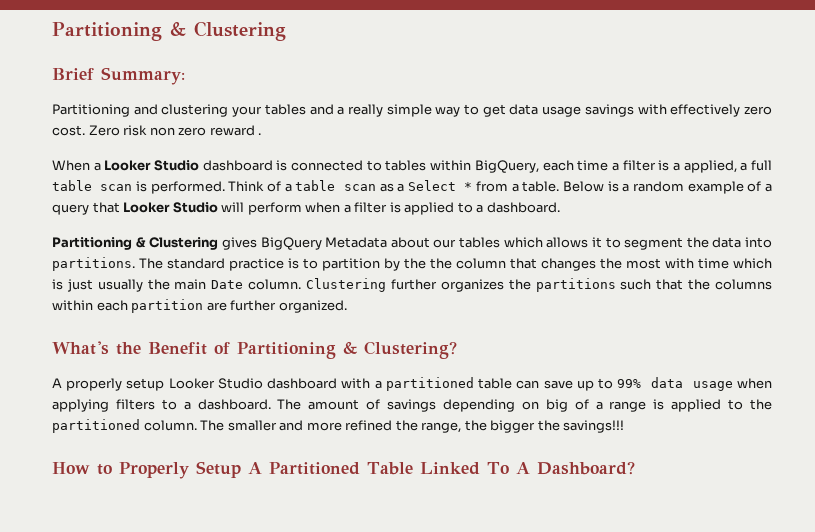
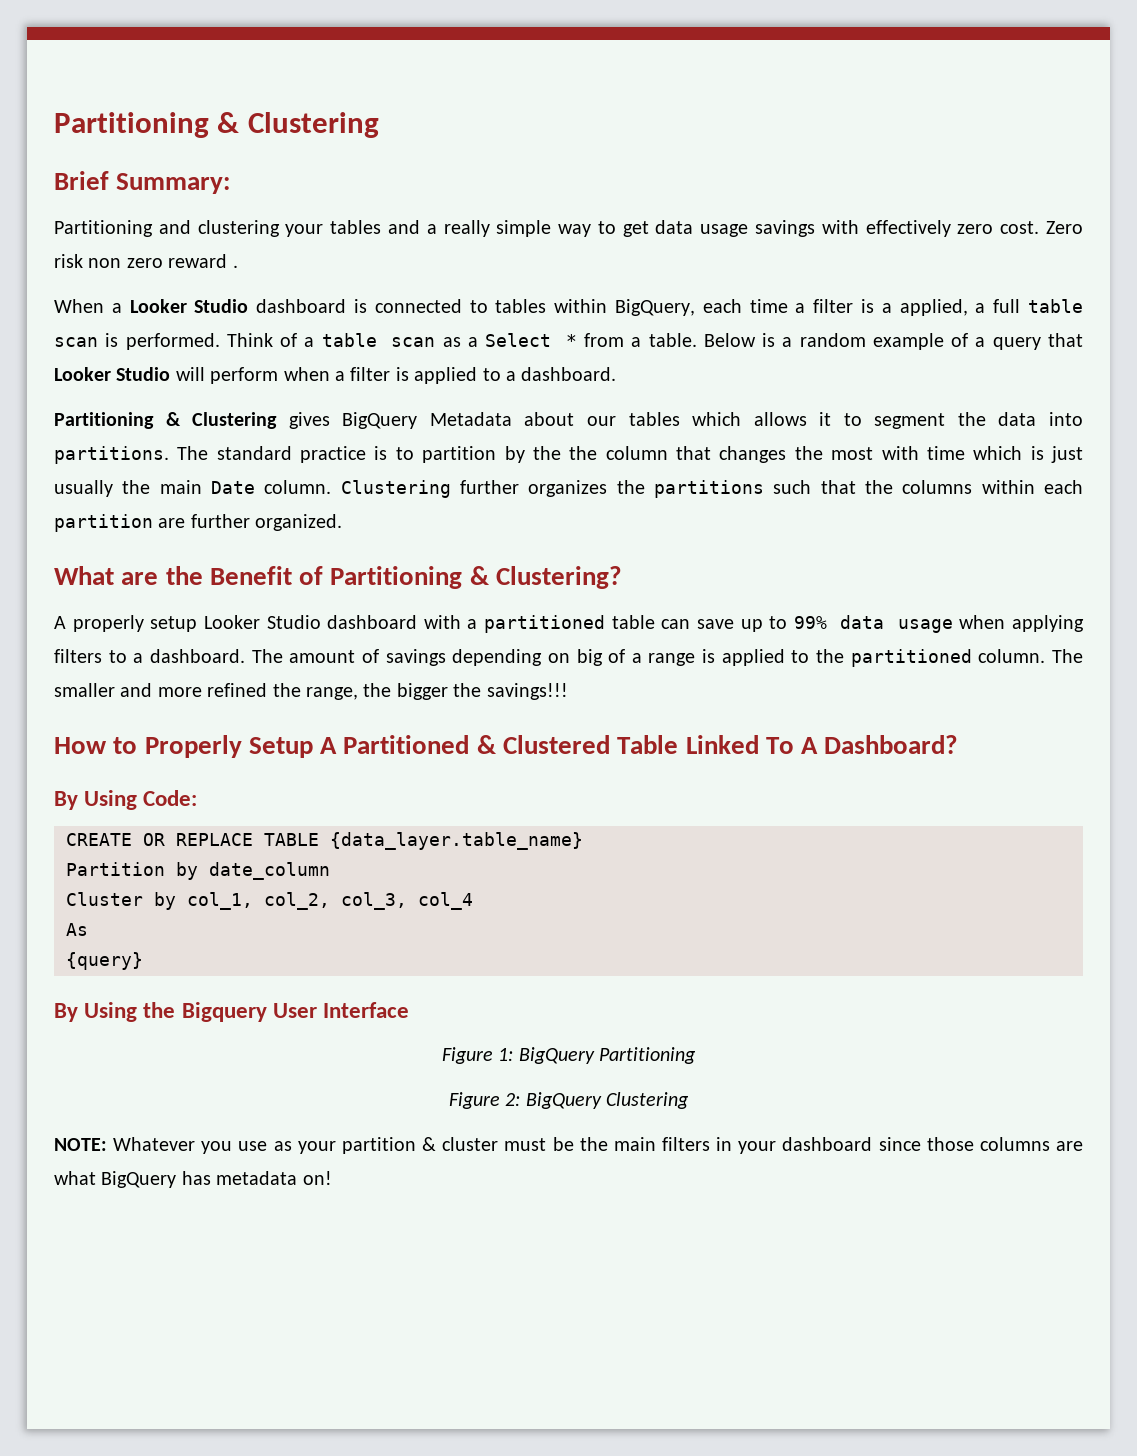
- What's the Benefit of Partitioning & Clustering?
+ What are the Benefit of Partitioning & Clustering?
- How to Properly Setup A Partitioned Table Linked To A Dashboard?
+ How to Properly Setup A Partitioned & Clustered Table Linked To A Dashboard?
+ By Using Code:
+ CREATE OR REPLACE TABLE {data_layer.table_name}
+ Partition by date_column
+ Cluster by col_1, col_2, col_3, col_4
+ As
+ {query}
+ By Using the Bigquery User Interface
+ Figure 1: BigQuery Partitioning
+ Figure 2: BigQuery Clustering
+ NOTE: Whatever you use as your partition & cluster must be the main filters in your dashboard since those columns are what BigQuery has metadata on!

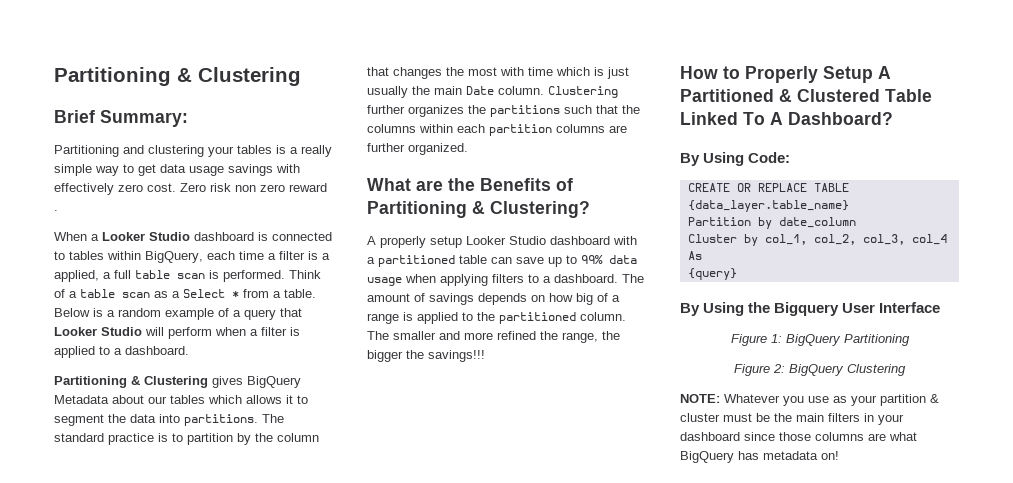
- Partitioning and clustering your tables and a really simple way to get data usage savings with effectively zero cost.
+ Partitioning and clustering your tables is a really simple way to get data usage savings with effectively zero cost.
- The standard practice is to partition by the the column that changes the most with time which is just usually the main Date column.
+ The standard practice is to partition by the column that changes the most with time which is just usually the main Date column.
- Clustering further organizes the partitions such that the columns within each partition are further organized.
+ Clustering further organizes the partitions such that the columns within each partition columns are further organized.
- What are the Benefit of Partitioning & Clustering?
+ What are the Benefits of Partitioning & Clustering?
- The amount of savings depending on big of a range is applied to the partitioned column.
+ The amount of savings depends on how big of a range is applied to the partitioned column.

